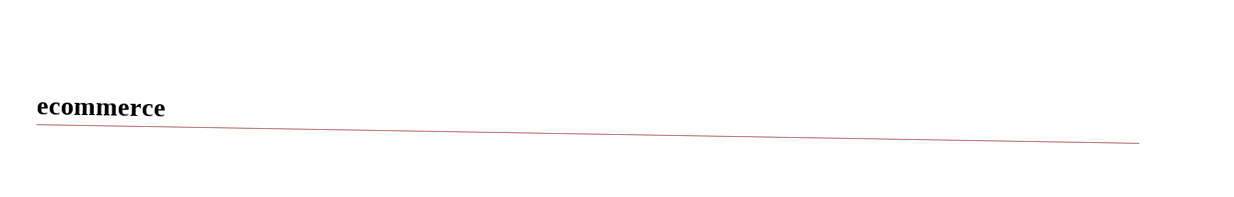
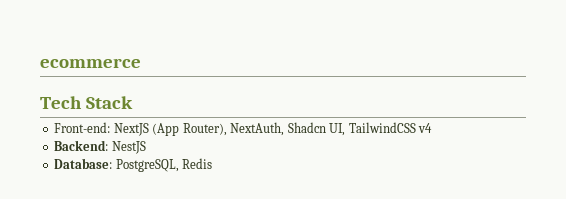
+ Tech Stack
+ Front-end: NextJS (App Router), NextAuth, Shadcn UI, TailwindCSS v4
+ Backend: NestJS
+ Database: PostgreSQL, Redis

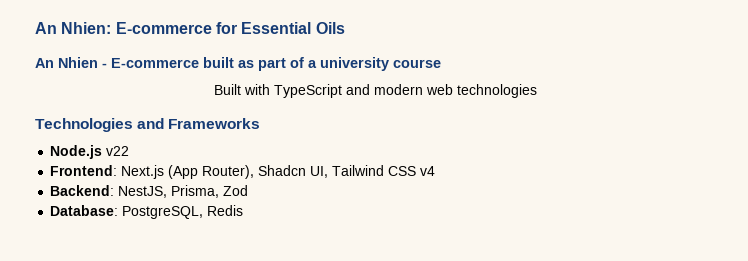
- ecommerce
- Tech Stack
- Front-end: NextJS (App Router), NextAuth, Shadcn UI, TailwindCSS v4
+ An Nhien: E-commerce for Essential Oils
+ An Nhien - E-commerce built as part of a university course
+ Built with TypeScript and modern web technologies
+ Technologies and Frameworks
+ Node.js v22
+ Frontend: Next.js (App Router), Shadcn UI, Tailwind CSS v4
- Backend: NestJS
+ Backend: NestJS, Prisma, Zod

